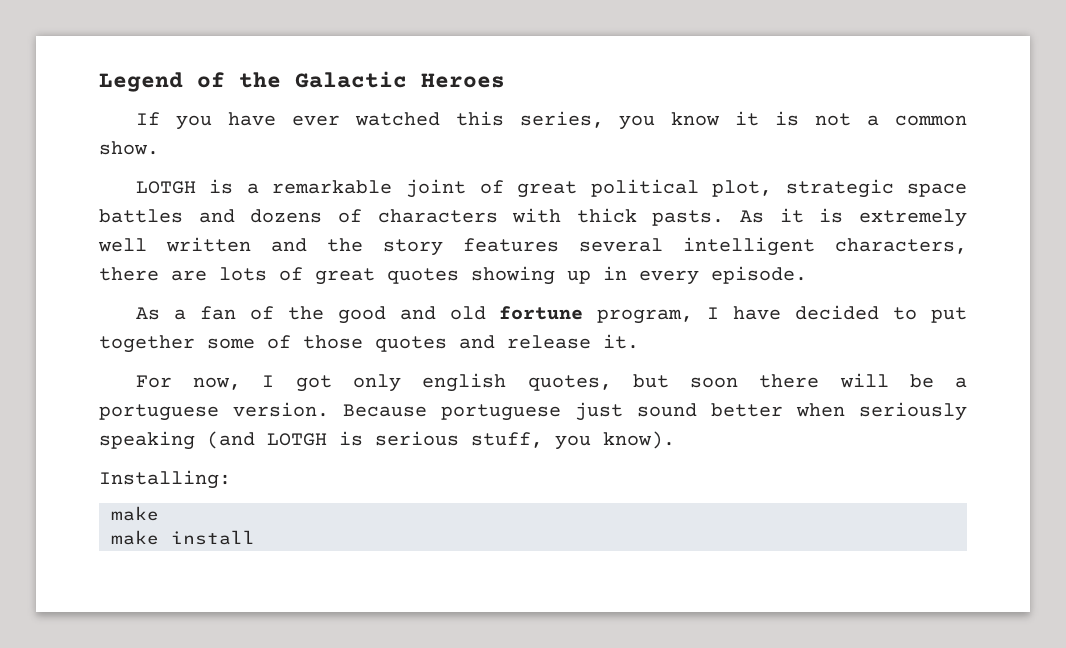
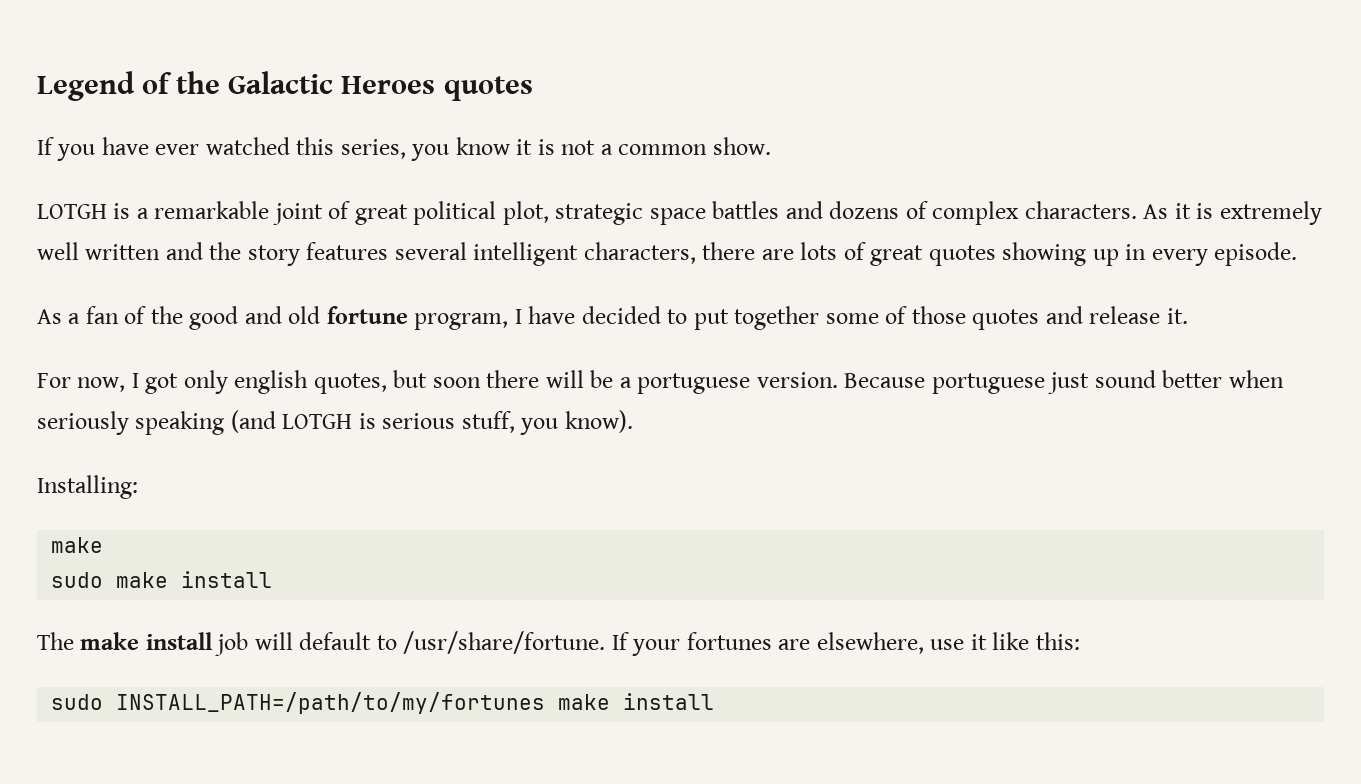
- Legend of the Galactic Heroes
+ Legend of the Galactic Heroes quotes
- LOTGH is a remarkable joint of great political plot, strategic space battles and dozens of characters with thick pasts.
+ LOTGH is a remarkable joint of great political plot, strategic space battles and dozens of complex characters.
- make install
+ sudo make install
+ The make install job will default to /usr/share/fortune. If your fortunes are elsewhere, use it like this:
+ sudo INSTALL_PATH=/path/to/my/fortunes make install

